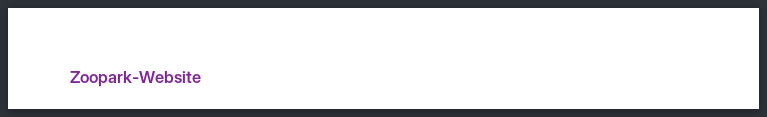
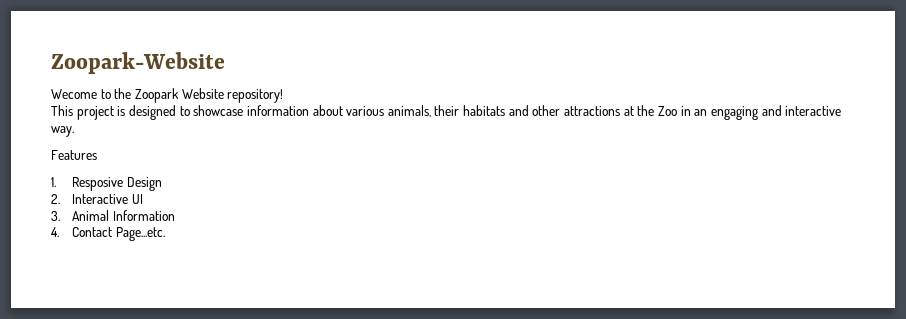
+ Wecome to the Zoopark Website repository!
+ This project is designed to showcase information about various animals, their habitats and other attractions at the Zoo in an engaging and interactive way.
+ Features
+ 1. Resposive Design
+ 2. Interactive UI
+ 3. Animal Information
+ 4. Contact Page...etc.

